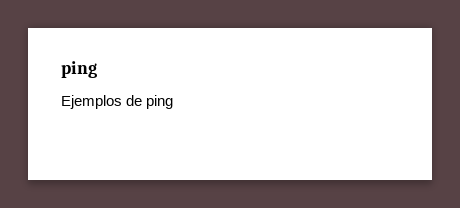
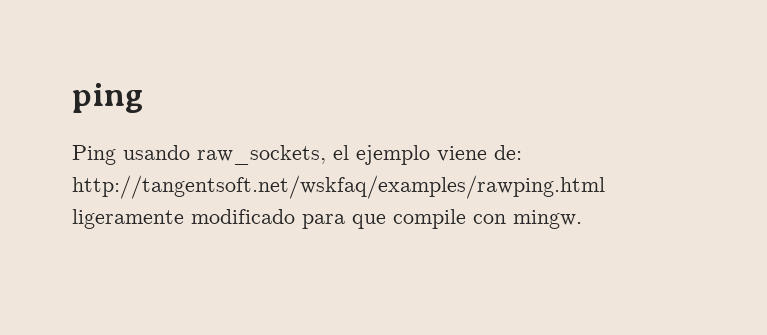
- Ejemplos de ping
+ Ping usando raw_sockets, el ejemplo viene de: http://tangentsoft.net/wskfaq/examples/rawping.html ligeramente modificado para que compile con mingw.

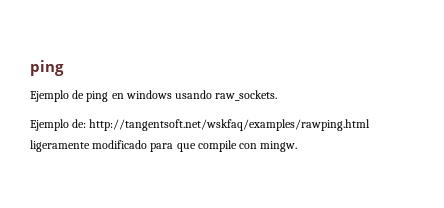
- Ping usando raw_sockets, el ejemplo viene de: http://tangentsoft.net/wskfaq/examples/rawping.html ligeramente modificado para que compile con mingw.
+ Ejemplo de ping en windows usando raw_sockets.
+ Ejemplo de: http://tangentsoft.net/wskfaq/examples/rawping.html ligeramente modificado para que compile con mingw.

